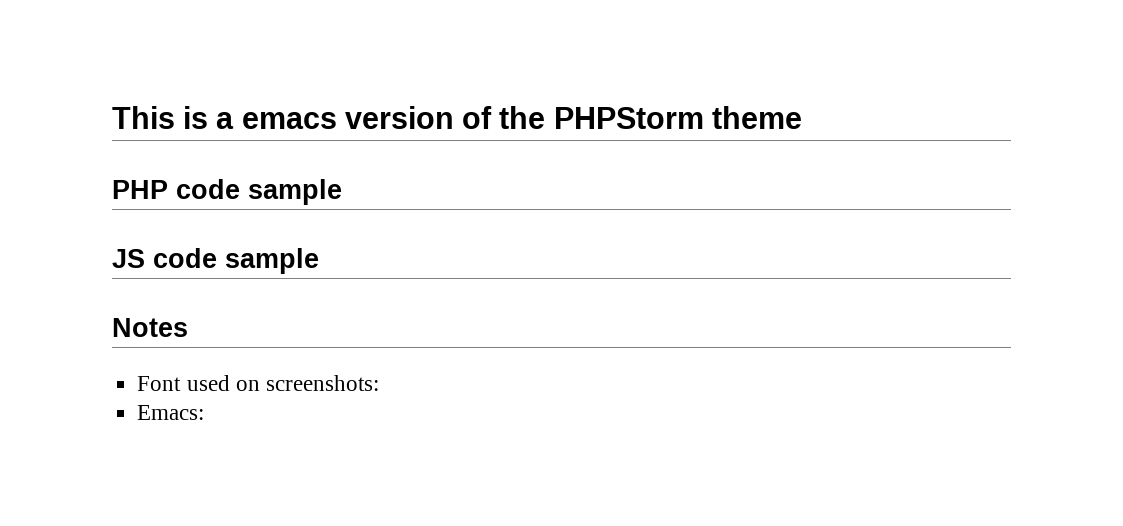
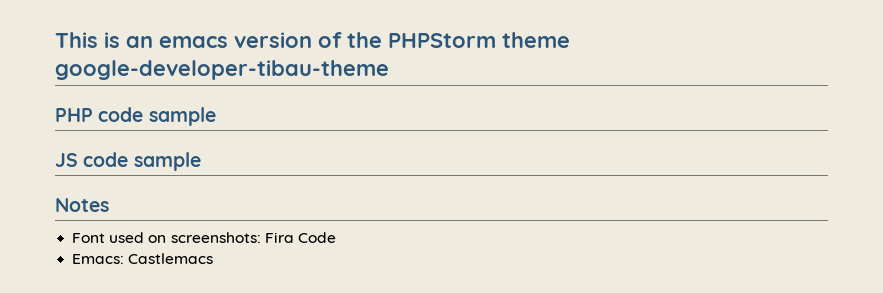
- This is a emacs version of the PHPStorm theme
+ This is an emacs version of the PHPStorm theme google-developer-tibau-theme
- Font used on screenshots:
+ Font used on screenshots: Fira Code
- Emacs:
+ Emacs: Castlemacs

